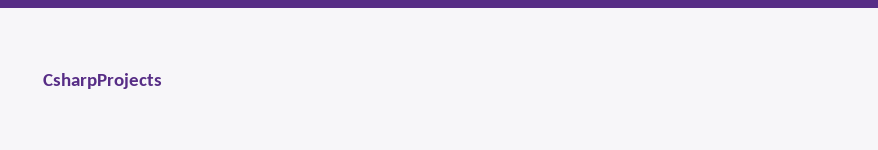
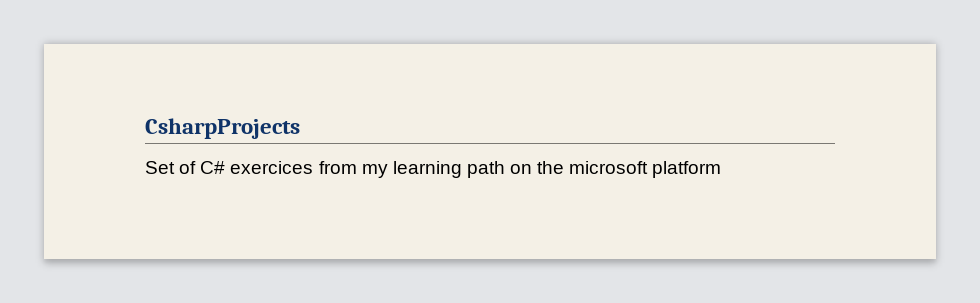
+ Set of C# exercices from my learning path on the microsoft platform

